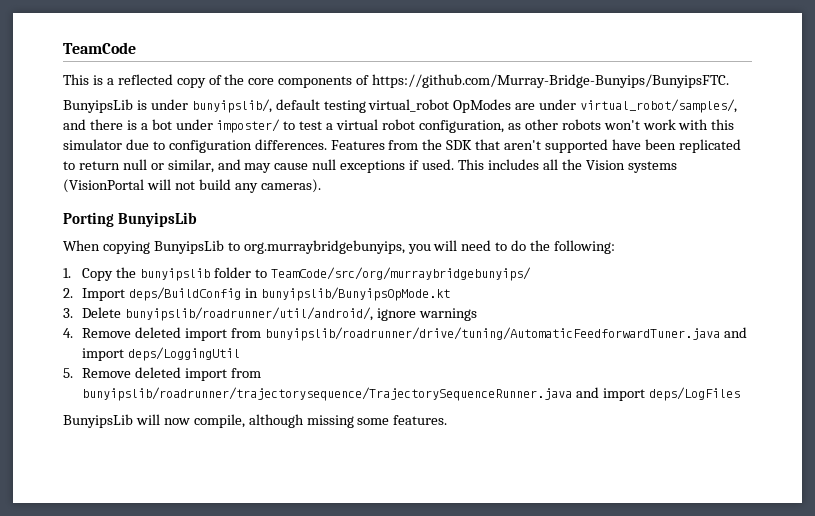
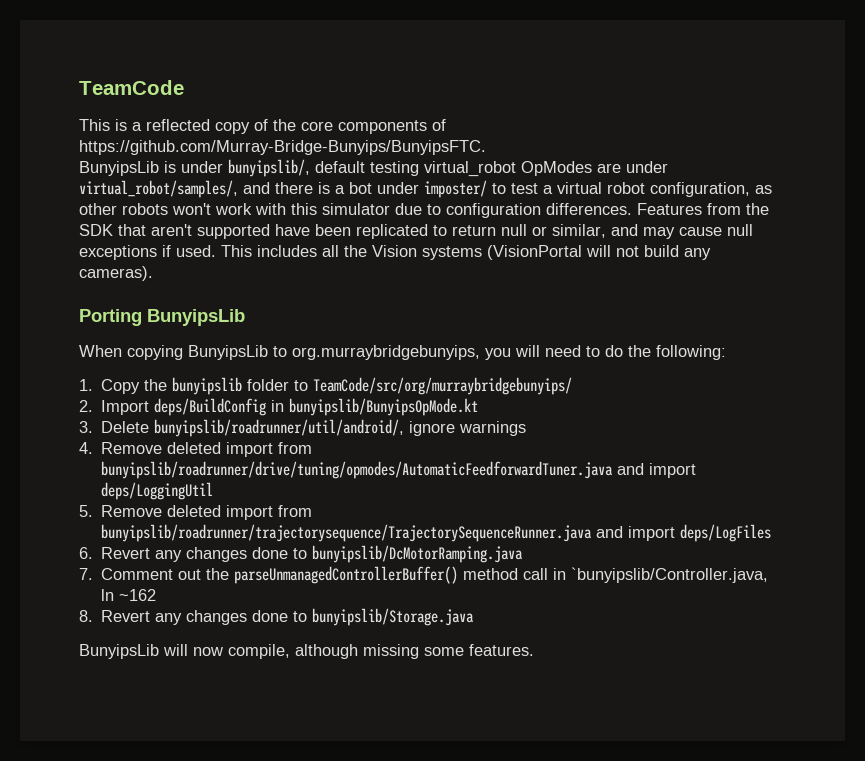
- 4. Remove deleted import from bunyipslib/roadrunner/drive/tuning/AutomaticFeedforwardTuner.java and import deps/LoggingUtil
+ 4. Remove deleted import from bunyipslib/roadrunner/drive/tuning/opmodes/AutomaticFeedforwardTuner.java and import deps/LoggingUtil
+ 6. Revert any changes done to bunyipslib/DcMotorRamping.java
+ 7. Comment out the parseUnmanagedControllerBuffer() method call in `bunyipslib/Controller.java, ln ~162
+ 8. Revert any changes done to bunyipslib/Storage.java

